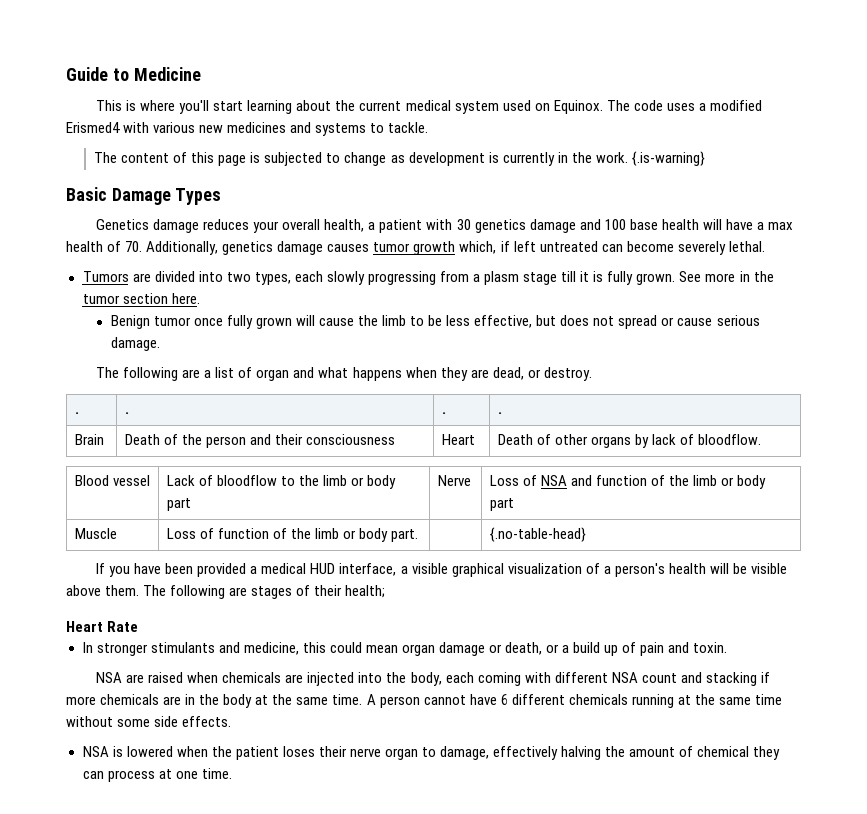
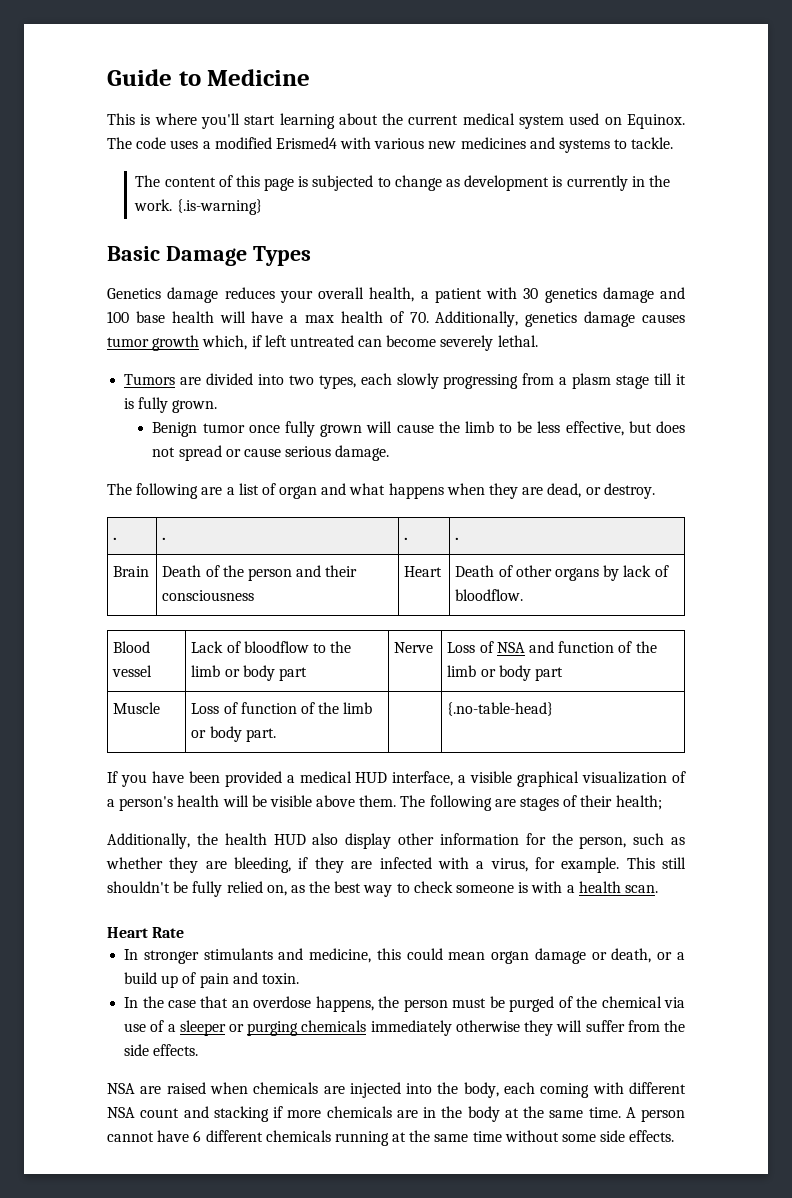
- See more in the tumor section here.
+ Additionally, the health HUD also display other information for the person, such as whether they are bleeding, if they are infected with a virus, for example. This still shouldn't be fully relied on, as the best way to check someone is with a health scan.
+ In the case that an overdose happens, the person must be purged of the chemical via use of a sleeper or purging chemicals immediately otherwise they will suffer from the side effects.
- NSA is lowered when the patient loses their nerve organ to damage, effectively halving the amount of chemical they can process at one time.

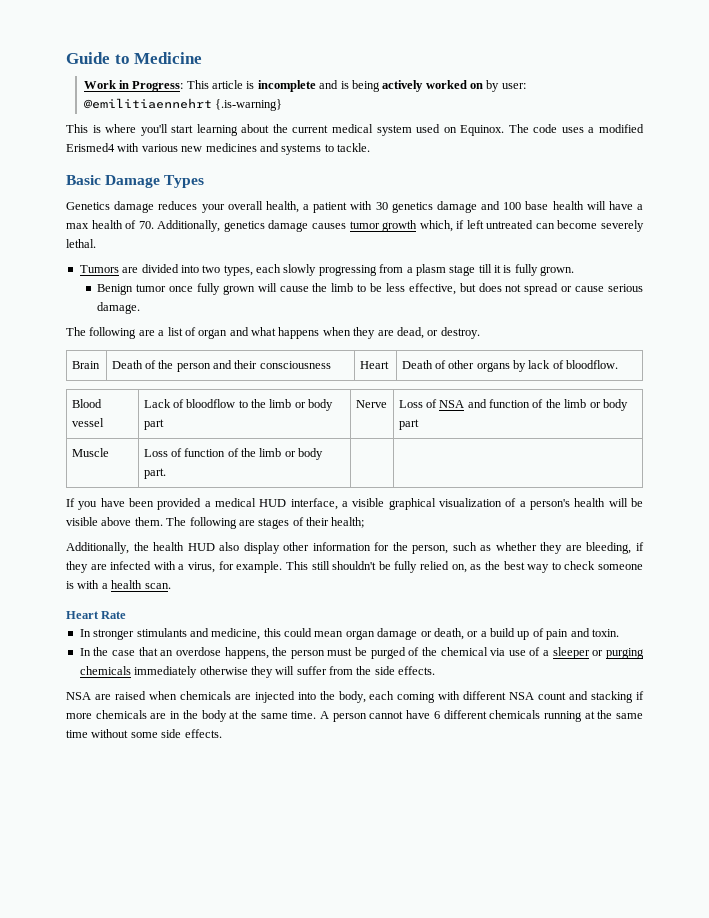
+ Work in Progress: This article is incomplete and is being actively worked on by user: @emilitiaennehrt {.is-warning}
- The content of this page is subjected to change as development is currently in the work. {.is-warning}
- . | . | . | .
- Muscle | Loss of function of the limb or body part. | | {.no-table-head}
+ Muscle | Loss of function of the limb or body part. | |

